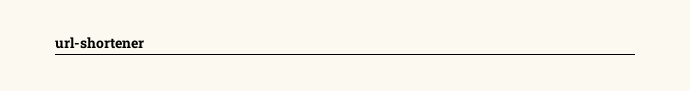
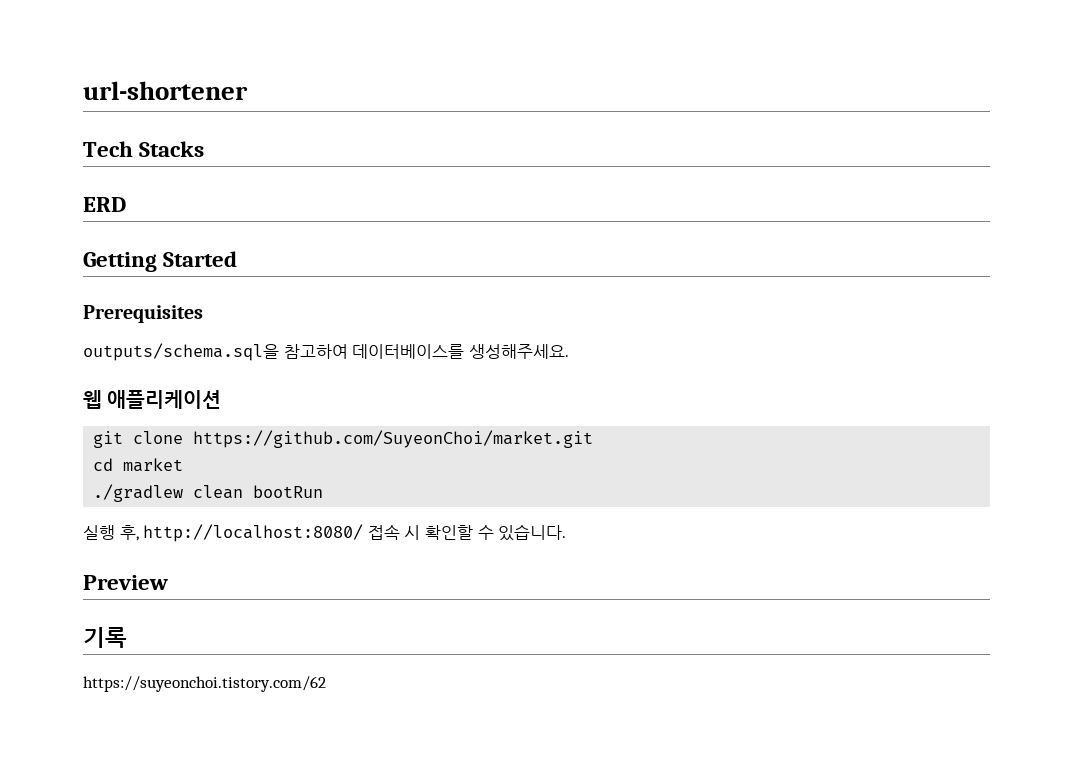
+ Tech Stacks
+ ERD
+ Getting Started
+ Prerequisites
+ outputs/schema.sql을 참고하여 데이터베이스를 생성해주세요.
+ 웹 애플리케이션
+ git clone https://github.com/SuyeonChoi/market.git
+ cd market
+ ./gradlew clean bootRun
+ 실행 후, http://localhost:8080/ 접속 시 확인할 수 있습니다.
+ Preview
+ 기록
+ https://suyeonchoi.tistory.com/62

